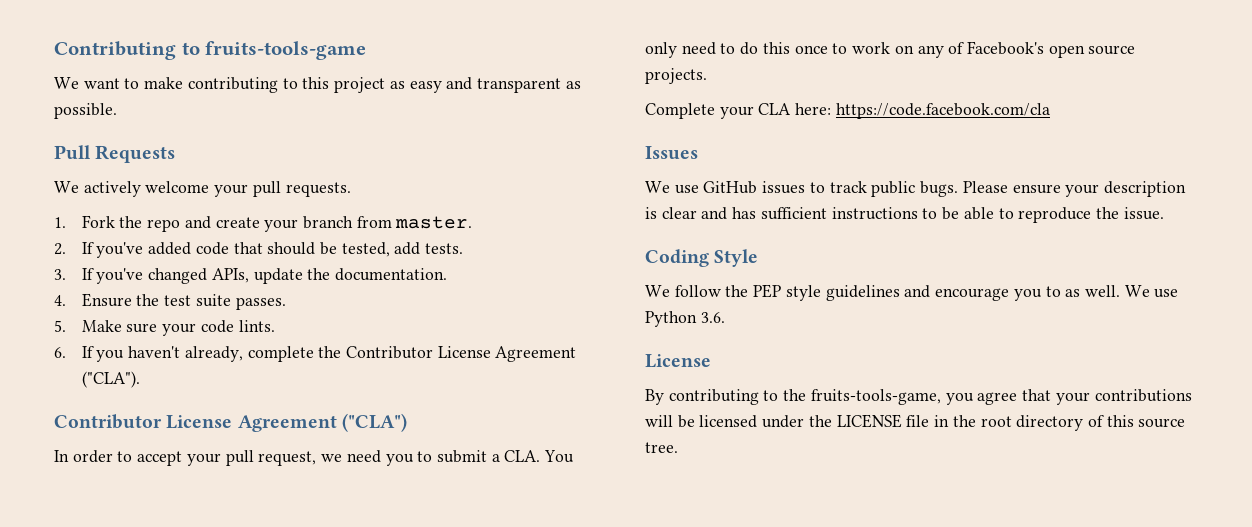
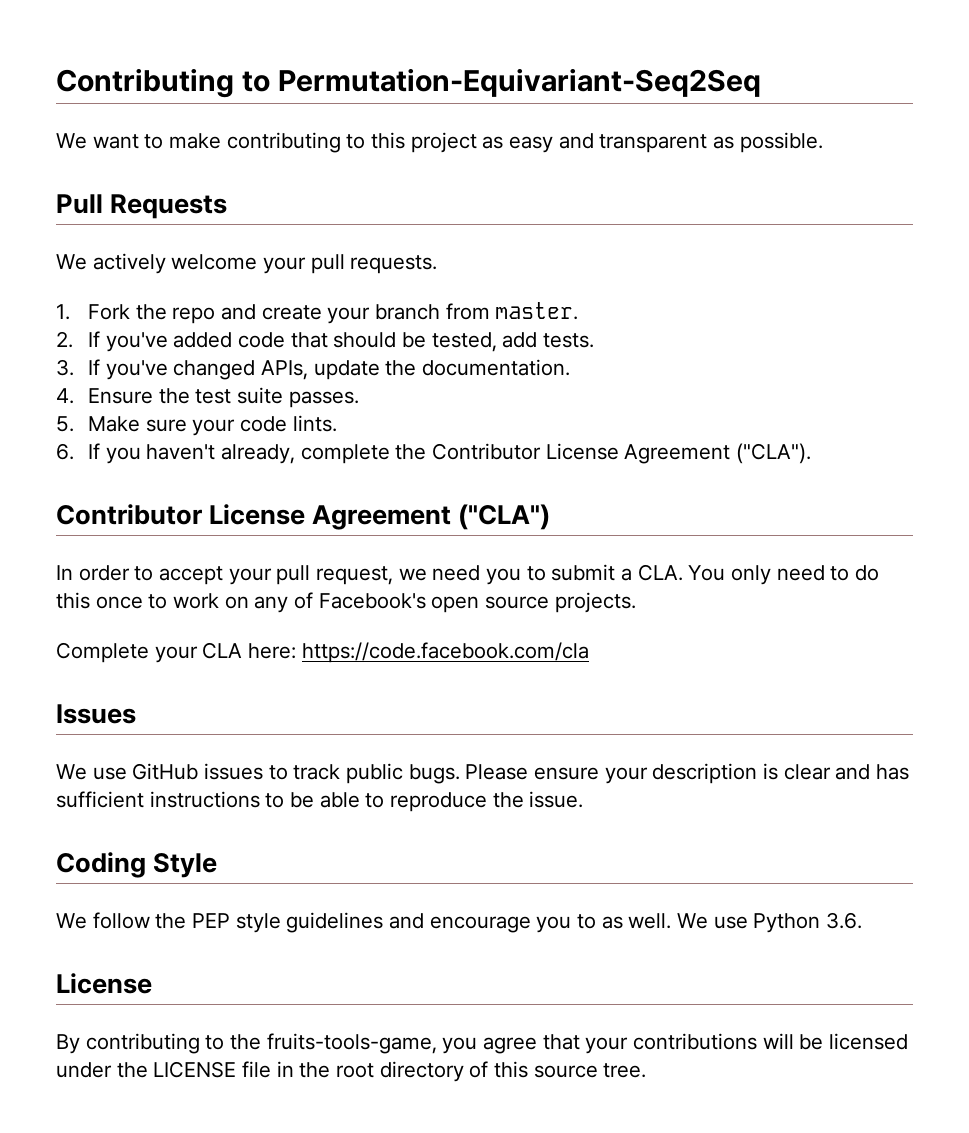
- Contributing to fruits-tools-game
+ Contributing to Permutation-Equivariant-Seq2Seq

